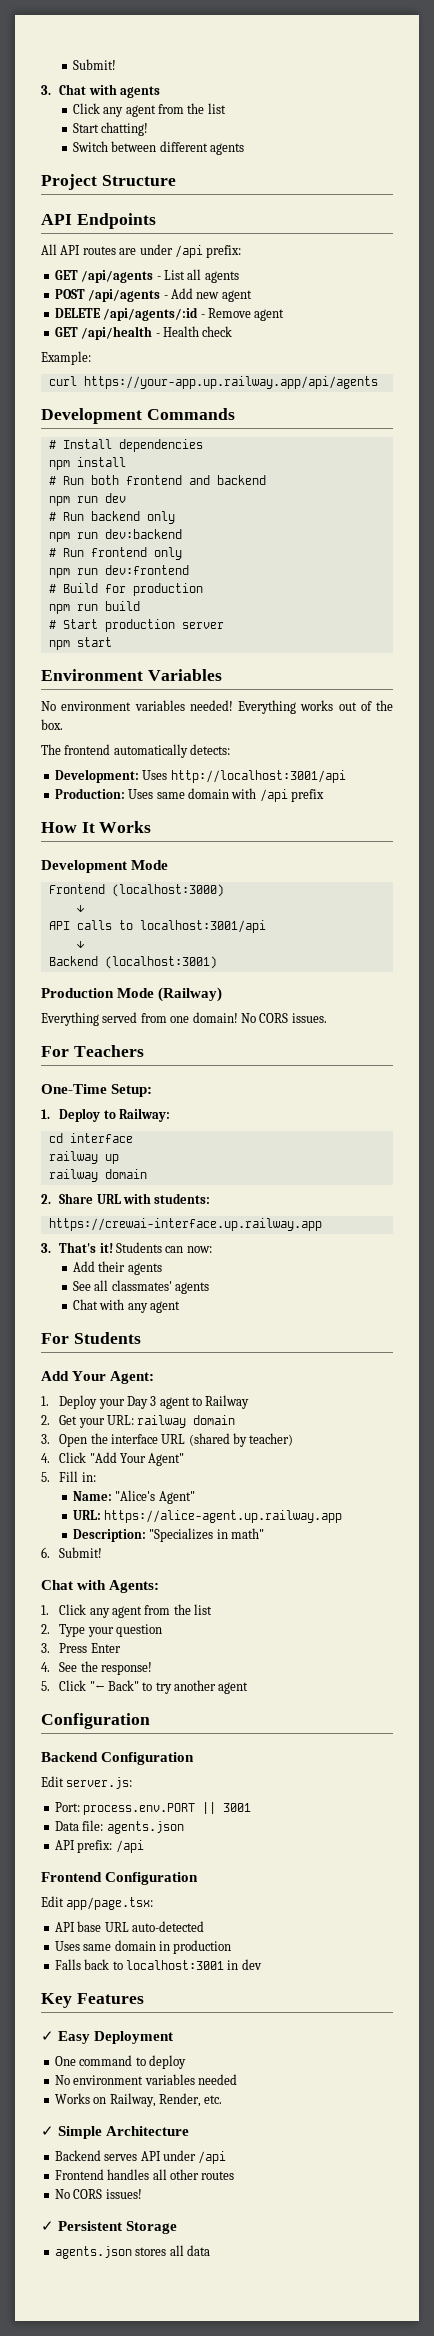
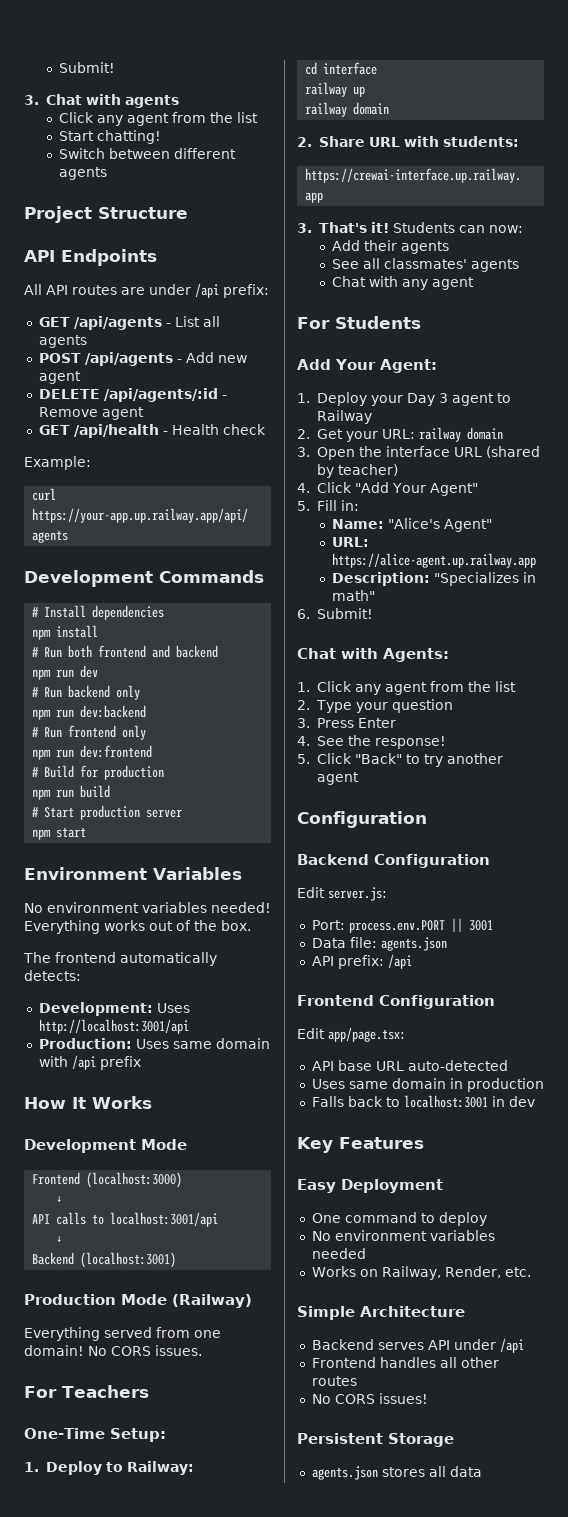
- 5. Click "← Back" to try another agent
+ 5. Click "Back" to try another agent
- ✓ Easy Deployment
+ Easy Deployment
- ✓ Simple Architecture
+ Simple Architecture
- ✓ Persistent Storage
+ Persistent Storage

